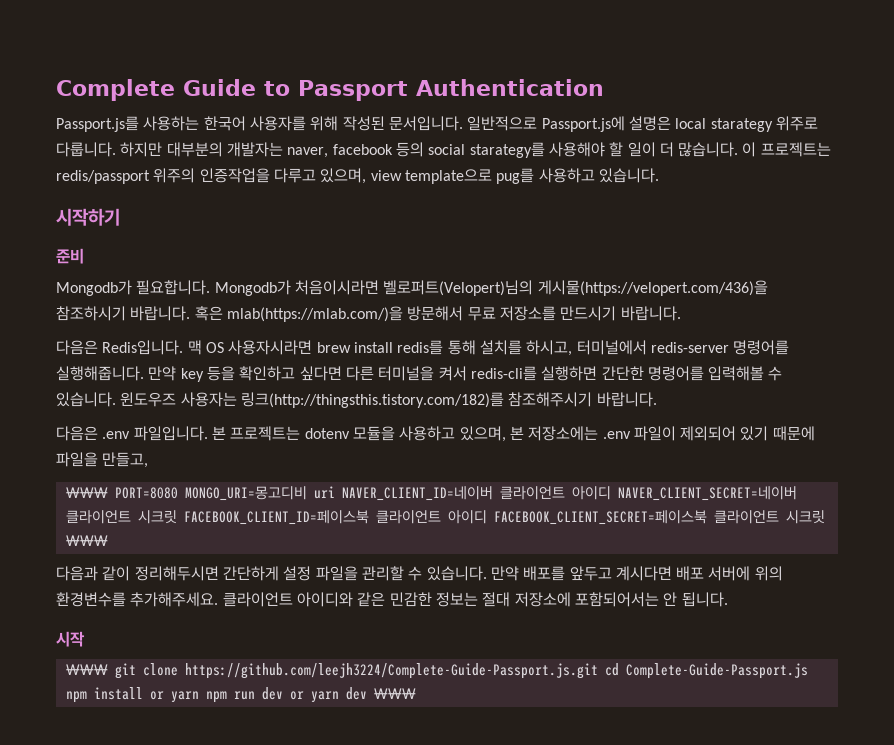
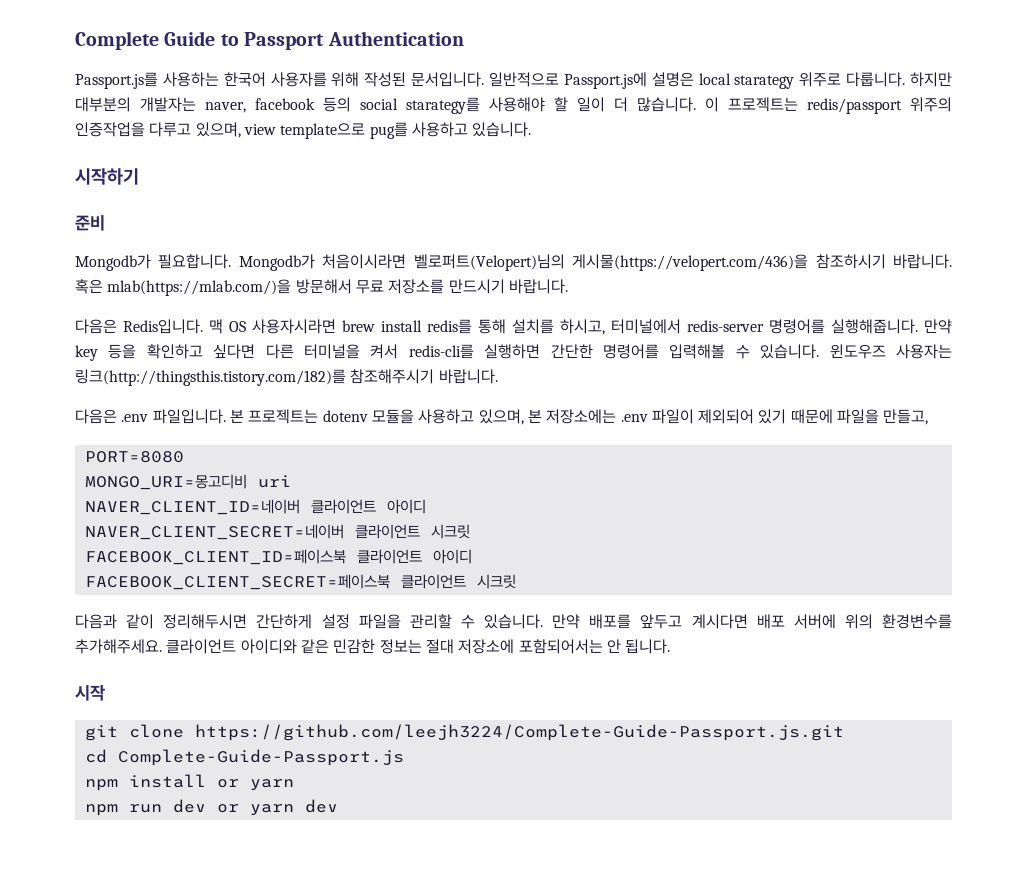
- ₩₩₩ PORT=8080 MONGO_URI=몽고디비 uri NAVER_CLIENT_ID=네이버 클라이언트 아이디 NAVER_CLIENT_SECRET=네이버 클라이언트 시크릿 FACEBOOK_CLIENT_ID=페이스북 클라이언트 아이디 FACEBOOK_CLIENT_SECRET=페이스북 클라이언트 시크릿 ₩₩₩
+ PORT=8080
+ MONGO_URI=몽고디비 uri
+ NAVER_CLIENT_ID=네이버 클라이언트 아이디
+ NAVER_CLIENT_SECRET=네이버 클라이언트 시크릿
+ FACEBOOK_CLIENT_ID=페이스북 클라이언트 아이디
+ FACEBOOK_CLIENT_SECRET=페이스북 클라이언트 시크릿
- ₩₩₩ git clone https://github.com/leejh3224/Complete-Guide-Passport.js.git cd Complete-Guide-Passport.js
+ git clone https://github.com/leejh3224/Complete-Guide-Passport.js.git
+ cd Complete-Guide-Passport.js
- npm install or yarn npm run dev or yarn dev ₩₩₩
+ npm install or yarn
+ npm run dev or yarn dev

